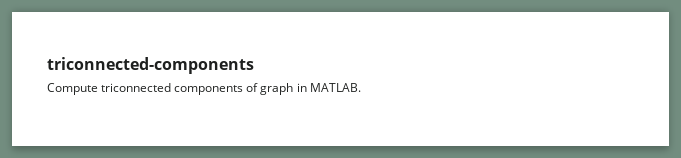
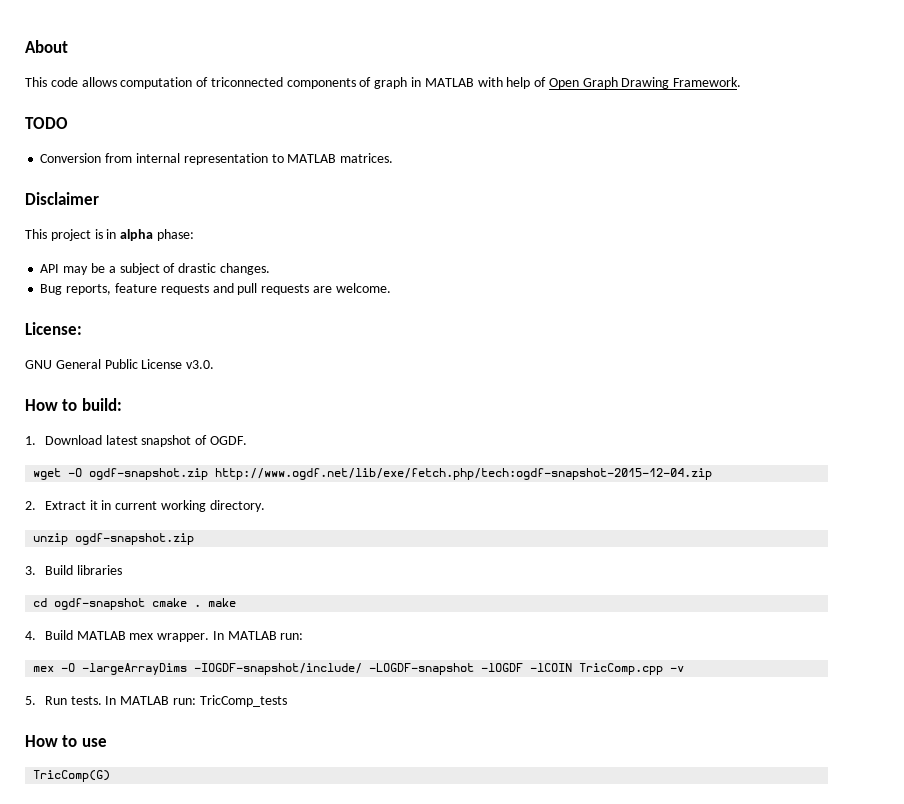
- triconnected-components
- Compute triconnected components of graph in MATLAB.
+ About
+ This code allows computation of triconnected components of graph in MATLAB with help of Open Graph Drawing Framework.
+ TODO
+ Conversion from internal representation to MATLAB matrices.
+ Disclaimer
+ This project is in alpha phase:
+ API may be a subject of drastic changes.
+ Bug reports, feature requests and pull requests are welcome.
+ License:
+ GNU General Public License v3.0.
+ How to build:
+ 1. Download latest snapshot of OGDF.
+ wget -O ogdf-snapshot.zip http://www.ogdf.net/lib/exe/fetch.php/tech:ogdf-snapshot-2015-12-04.zip
+ 2. Extract it in current working directory.
+ unzip ogdf-snapshot.zip
+ 3. Build libraries
+ cd ogdf-snapshot cmake . make
+ 4. Build MATLAB mex wrapper. In MATLAB run:
+ mex -O -largeArrayDims -IOGDF-snapshot/include/ -LOGDF-snapshot -lOGDF -lCOIN TricComp.cpp -v
+ 5. Run tests. In MATLAB run: TricComp_tests
+ How to use
+ TricComp(G)

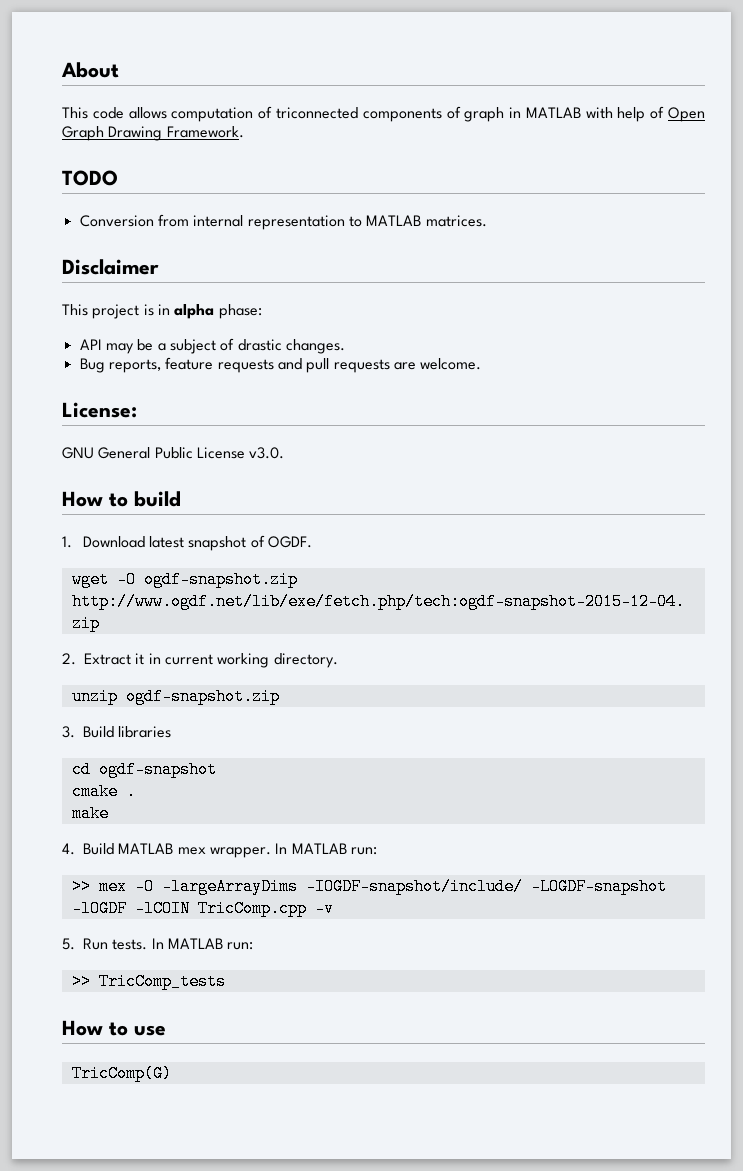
- How to build:
+ How to build
- cd ogdf-snapshot cmake . make
+ cd ogdf-snapshot
+ cmake .
+ make
- mex -O -largeArrayDims -IOGDF-snapshot/include/ -LOGDF-snapshot -lOGDF -lCOIN TricComp.cpp -v
+ >> mex -O -largeArrayDims -IOGDF-snapshot/include/ -LOGDF-snapshot -lOGDF -lCOIN TricComp.cpp -v
- 5. Run tests. In MATLAB run: TricComp_tests
+ 5. Run tests. In MATLAB run:
+ >> TricComp_tests

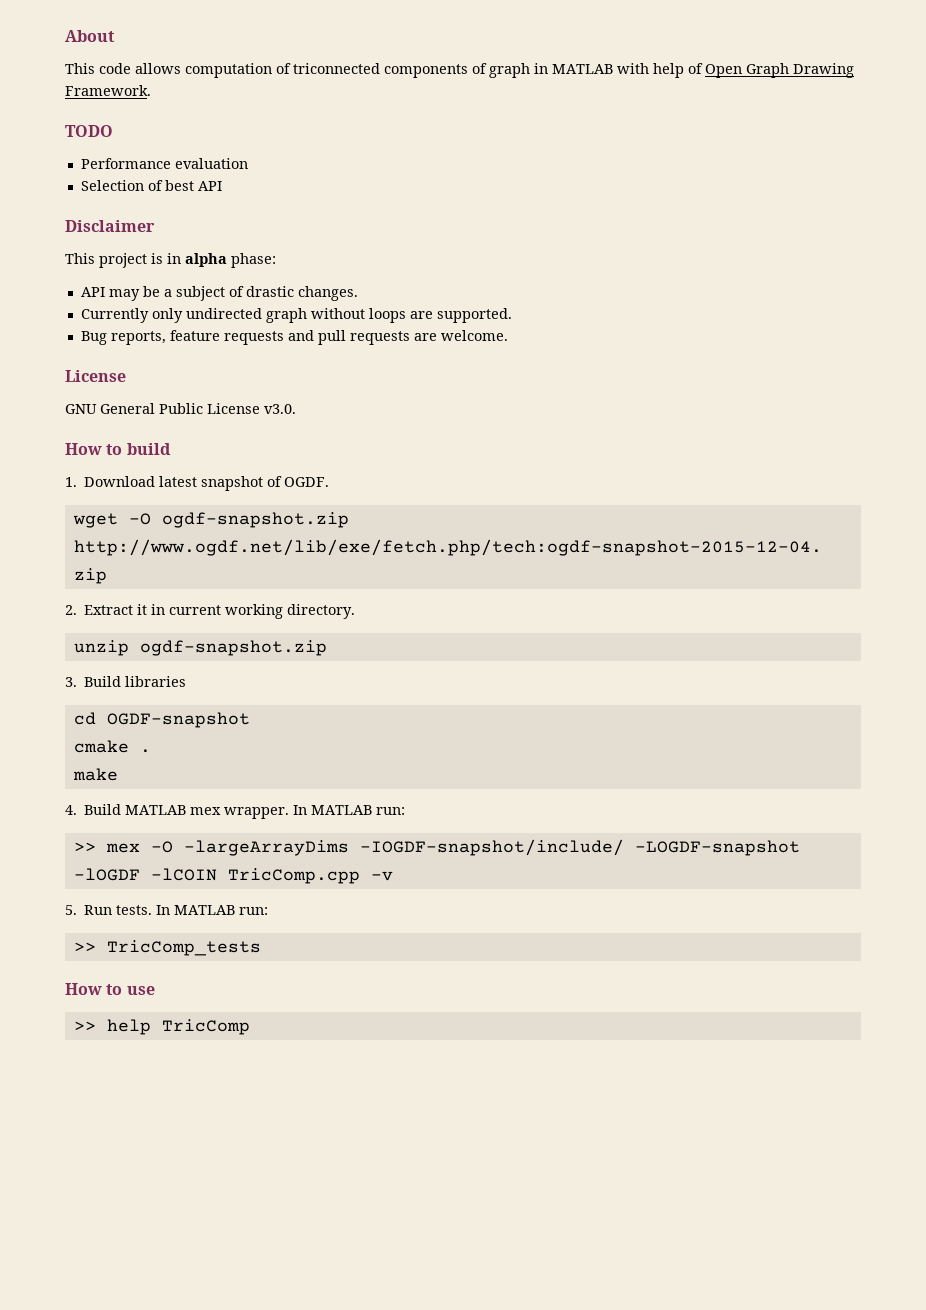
- Conversion from internal representation to MATLAB matrices.
+ Performance evaluation
+ Selection of best API
+ Currently only undirected graph without loops are supported.
  Bug reports, feature requests and pull requests are welcome.
- License:
+ License
- cd ogdf-snapshot
+ cd OGDF-snapshot
- TricComp(G)
+ >> help TricComp

